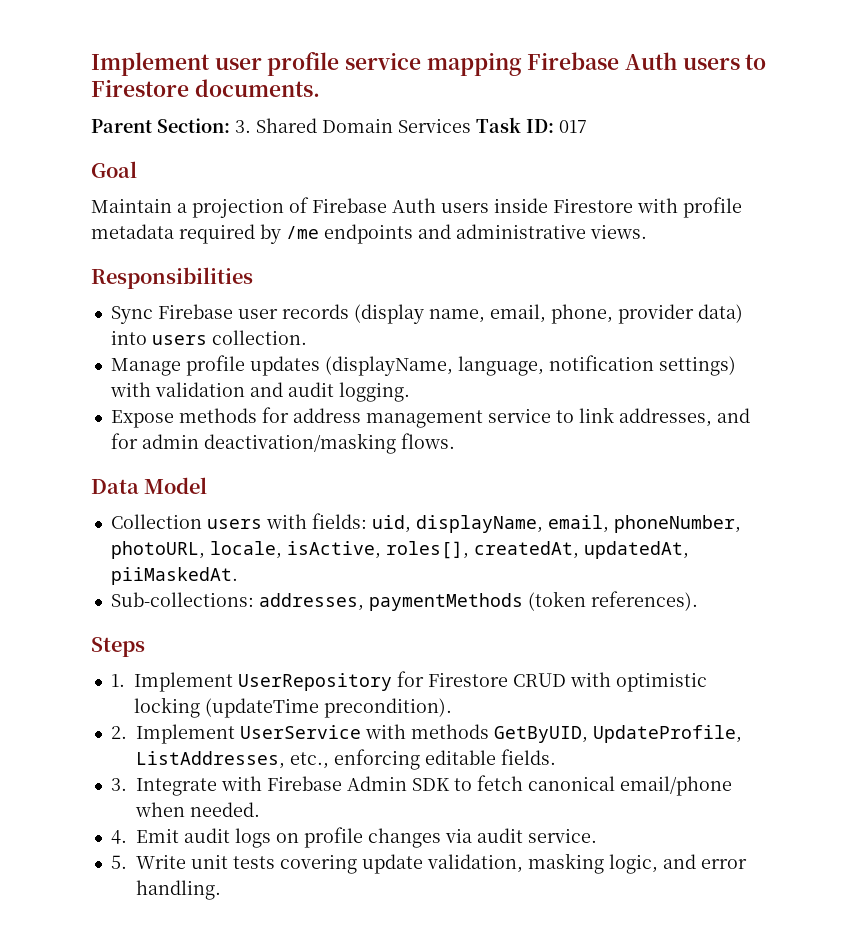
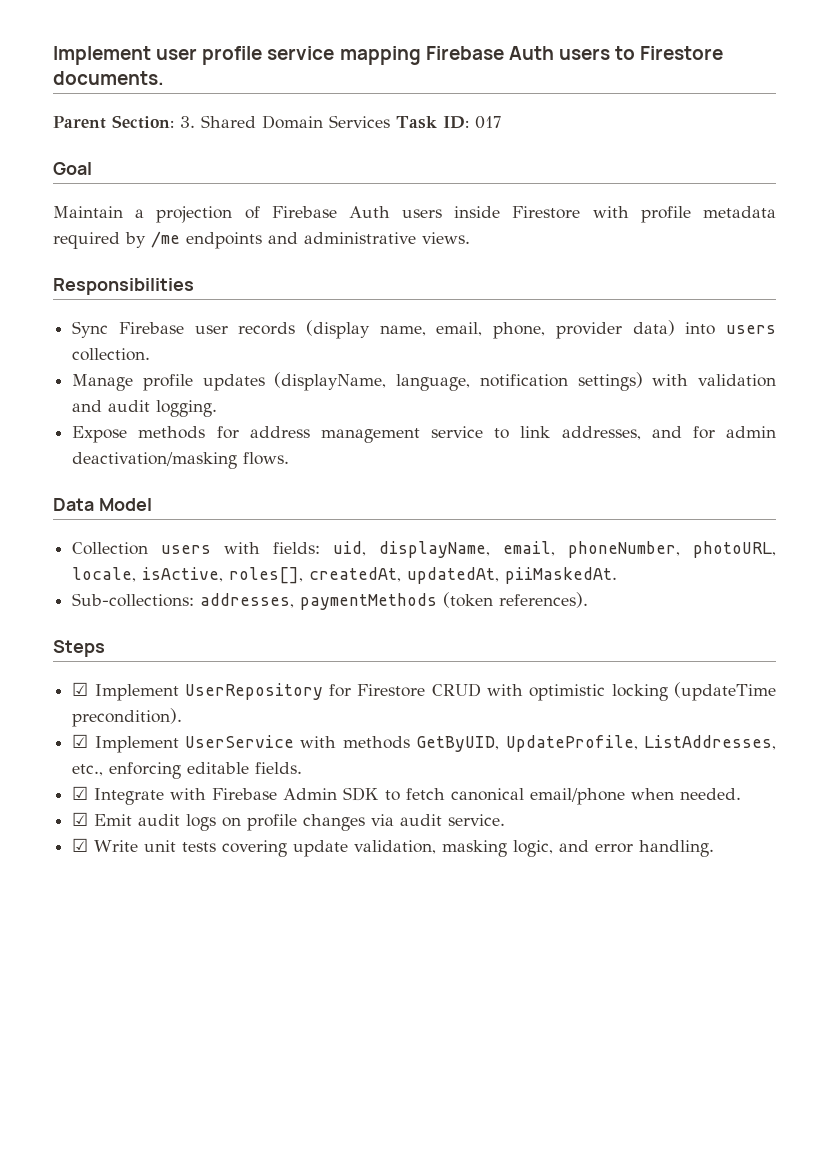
- 1. Implement UserRepository for Firestore CRUD with optimistic locking (updateTime precondition).
+ ☑ Implement UserRepository for Firestore CRUD with optimistic locking (updateTime precondition).
- 2. Implement UserService with methods GetByUID, UpdateProfile, ListAddresses, etc., enforcing editable fields.
+ ☑ Implement UserService with methods GetByUID, UpdateProfile, ListAddresses, etc., enforcing editable fields.
- 3. Integrate with Firebase Admin SDK to fetch canonical email/phone when needed.
+ ☑ Integrate with Firebase Admin SDK to fetch canonical email/phone when needed.
- 4. Emit audit logs on profile changes via audit service.
+ ☑ Emit audit logs on profile changes via audit service.
- 5. Write unit tests covering update validation, masking logic, and error handling.
+ ☑ Write unit tests covering update validation, masking logic, and error handling.

